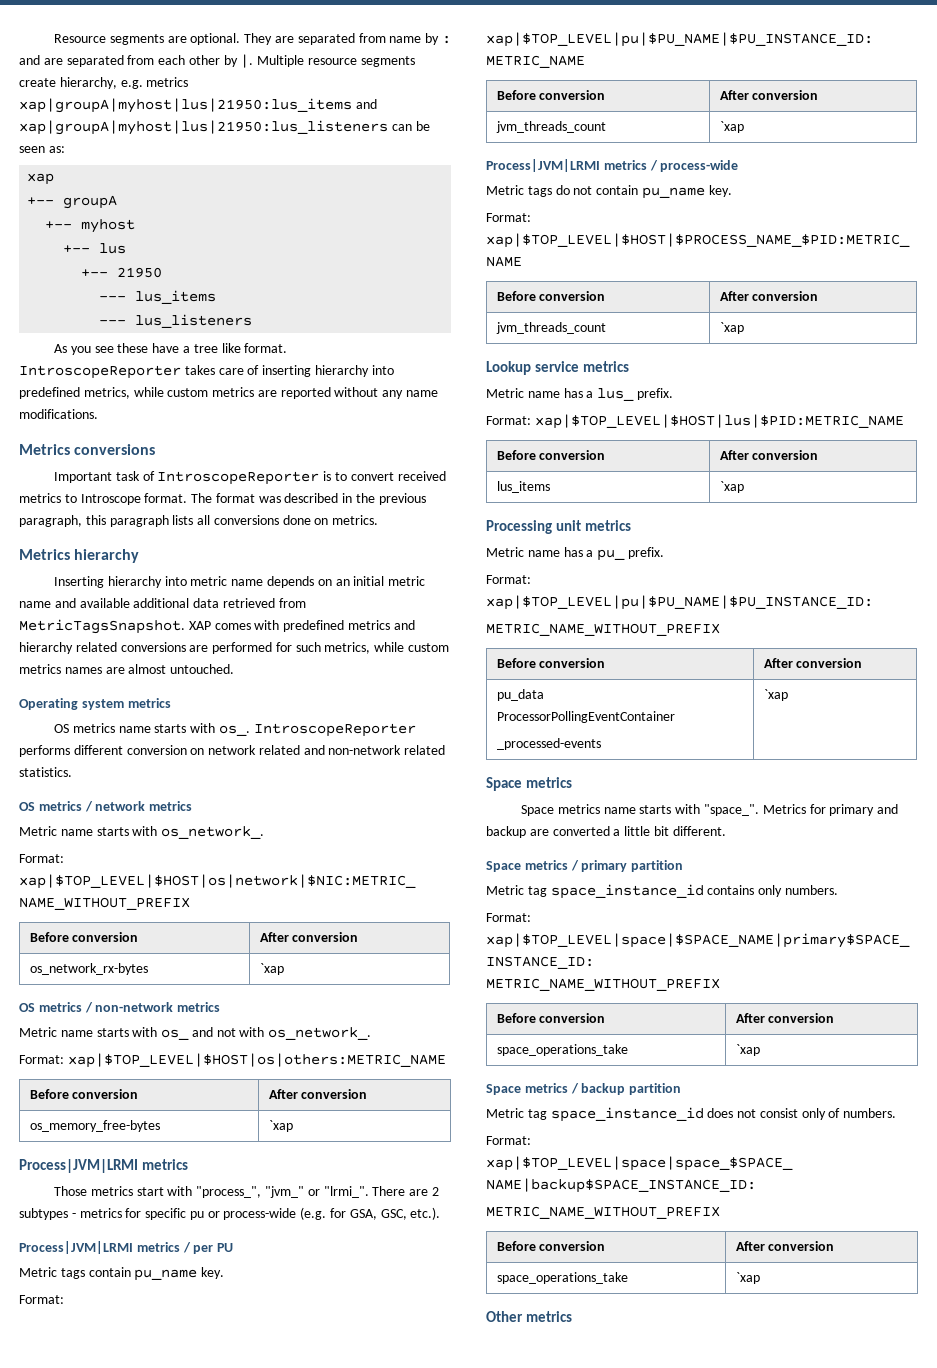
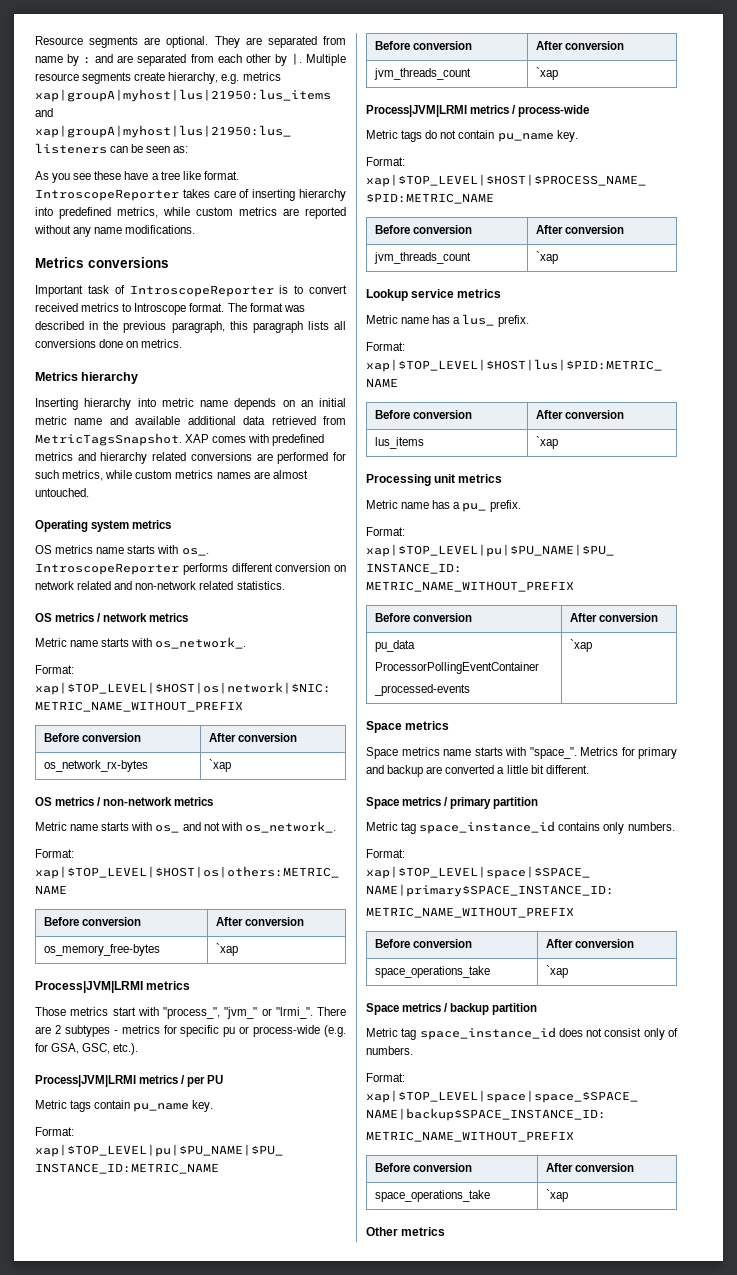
- xap
- +-- groupA
- +-- myhost
- +-- lus
- +-- 21950
- --- lus_items
- --- lus_listeners

